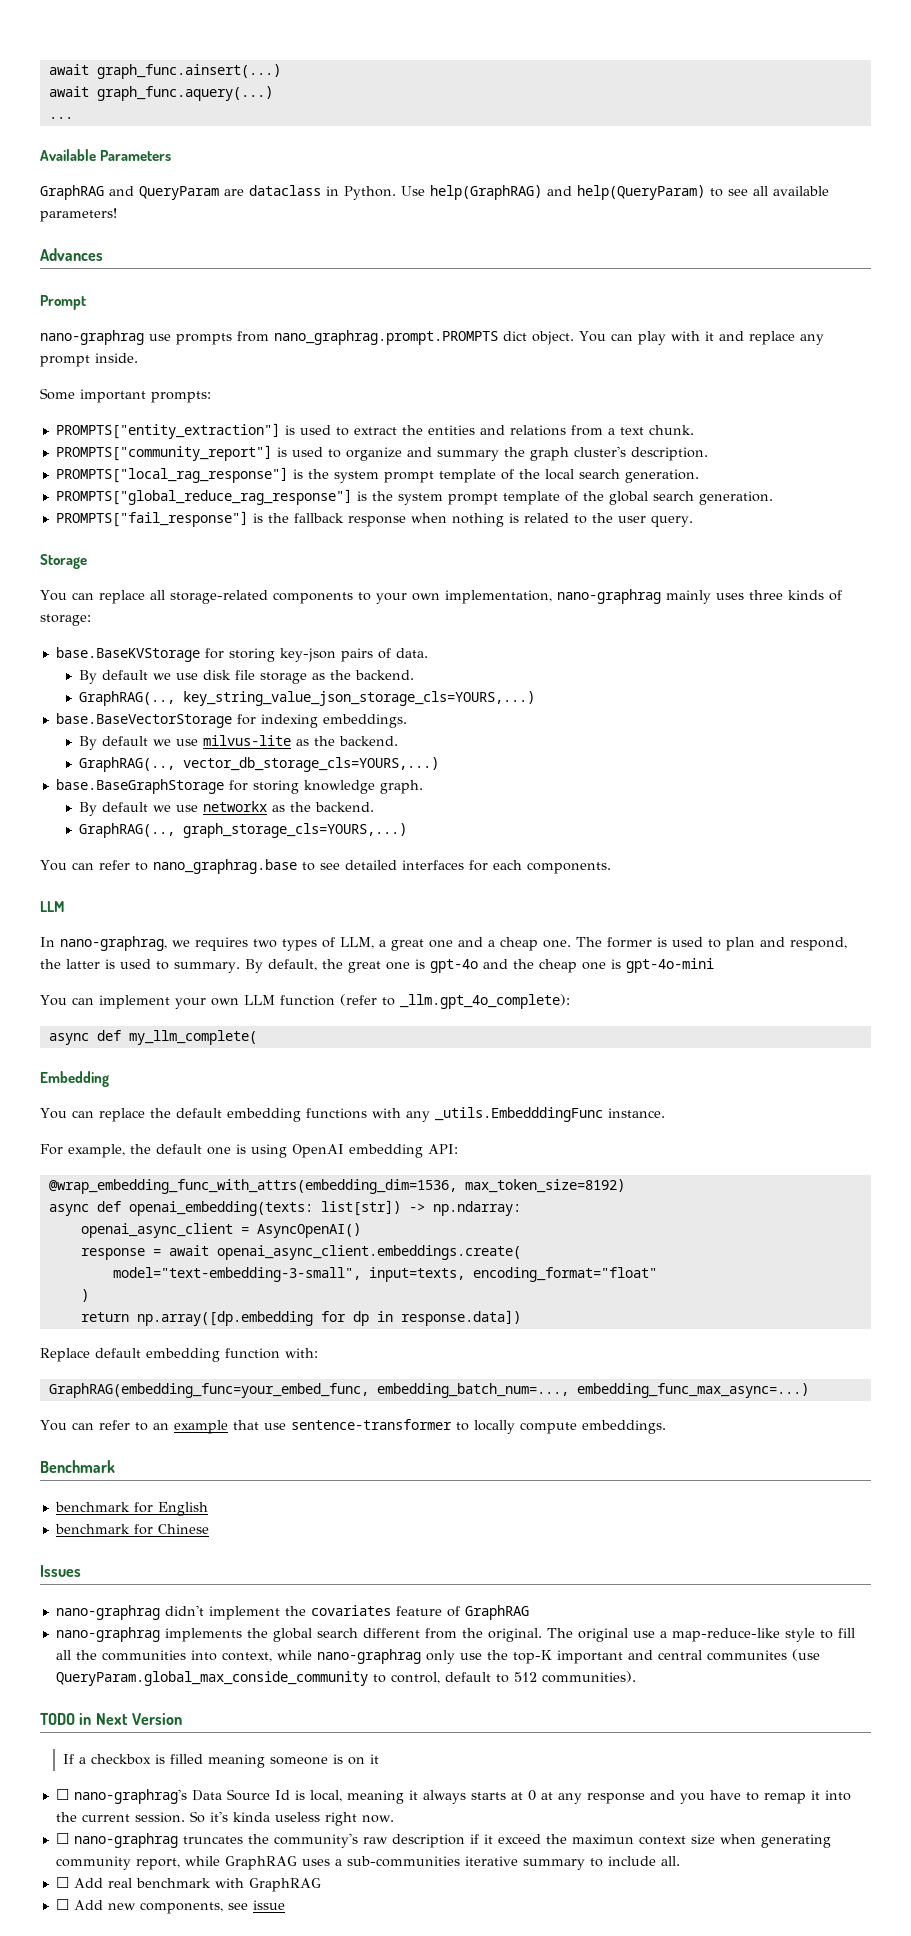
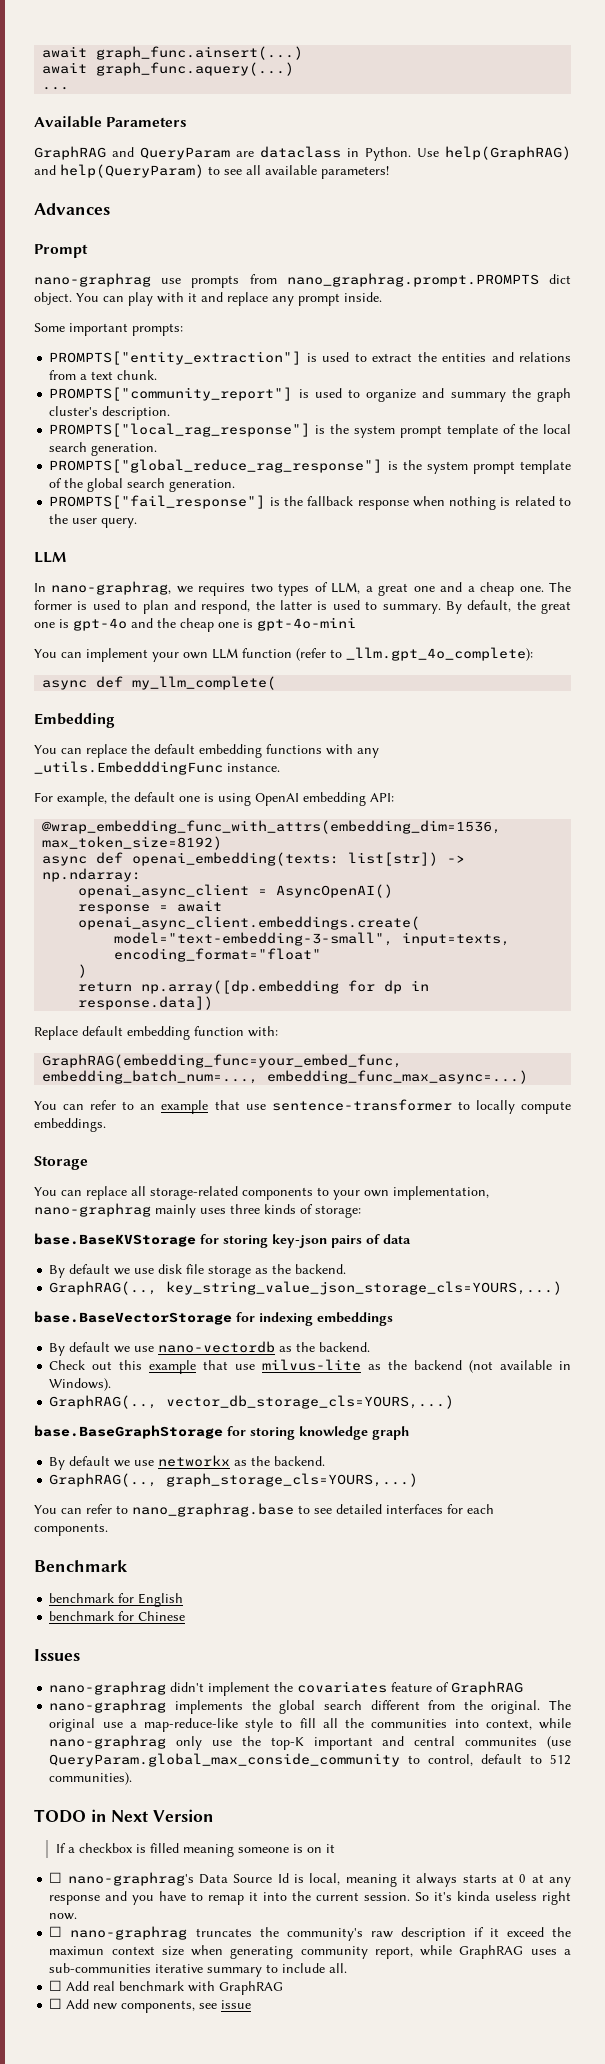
- Storage
- You can replace all storage-related components to your own implementation, nano-graphrag mainly uses three kinds of storage:
- base.BaseKVStorage for storing key-json pairs of data.
- By default we use disk file storage as the backend.
- GraphRAG(.., key_string_value_json_storage_cls=YOURS,...)
- base.BaseVectorStorage for indexing embeddings.
- By default we use milvus-lite as the backend.
- GraphRAG(.., vector_db_storage_cls=YOURS,...)
- base.BaseGraphStorage for storing knowledge graph.
- By default we use networkx as the backend.
- GraphRAG(.., graph_storage_cls=YOURS,...)
- You can refer to nano_graphrag.base to see detailed interfaces for each components.
+ Storage
+ You can replace all storage-related components to your own implementation, nano-graphrag mainly uses three kinds of storage:
+ base.BaseKVStorage for storing key-json pairs of data
+ By default we use disk file storage as the backend.
+ GraphRAG(.., key_string_value_json_storage_cls=YOURS,...)
+ base.BaseVectorStorage for indexing embeddings
+ By default we use nano-vectordb as the backend.
+ Check out this example that use milvus-lite as the backend (not available in Windows).
+ GraphRAG(.., vector_db_storage_cls=YOURS,...)
+ base.BaseGraphStorage for storing knowledge graph
+ By default we use networkx as the backend.
+ GraphRAG(.., graph_storage_cls=YOURS,...)
+ You can refer to nano_graphrag.base to see detailed interfaces for each components.

